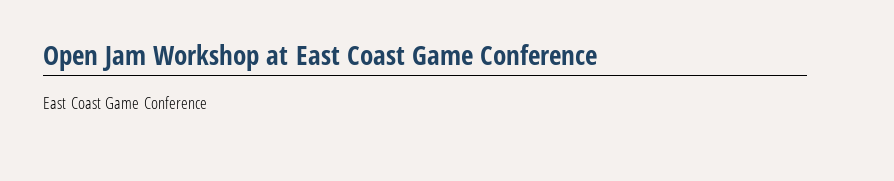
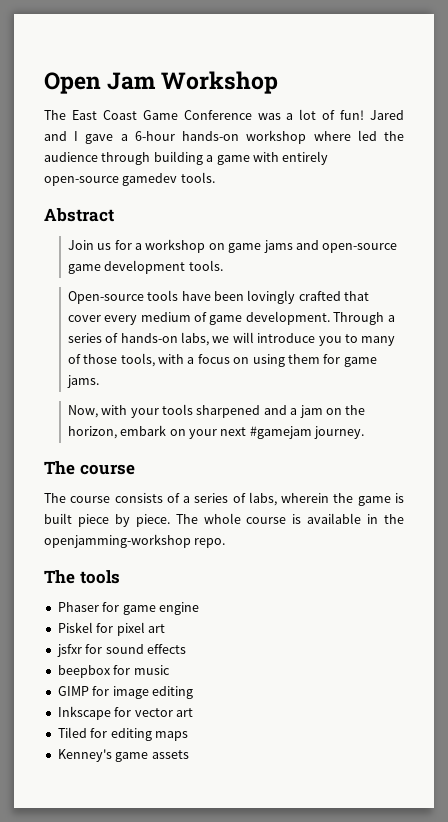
- Open Jam Workshop at East Coast Game Conference
- East Coast Game Conference
+ Open Jam Workshop
+ The East Coast Game Conference was a lot of fun! Jared and I gave a 6-hour hands-on workshop where led the audience through building a game with entirely open-source gamedev tools.
+ Abstract
+ Join us for a workshop on game jams and open-source game development tools.
+ Open-source tools have been lovingly crafted that cover every medium of game development. Through a series of hands-on labs, we will introduce you to many of those tools, with a focus on using them for game jams.
+ Now, with your tools sharpened and a jam on the horizon, embark on your next #gamejam journey.
+ The course
+ The course consists of a series of labs, wherein the game is built piece by piece. The whole course is available in the openjamming-workshop repo.
+ The tools
+ Phaser for game engine
+ Piskel for pixel art
+ jsfxr for sound effects
+ beepbox for music
+ GIMP for image editing
+ Inkscape for vector art
+ Tiled for editing maps
+ Kenney's game assets

